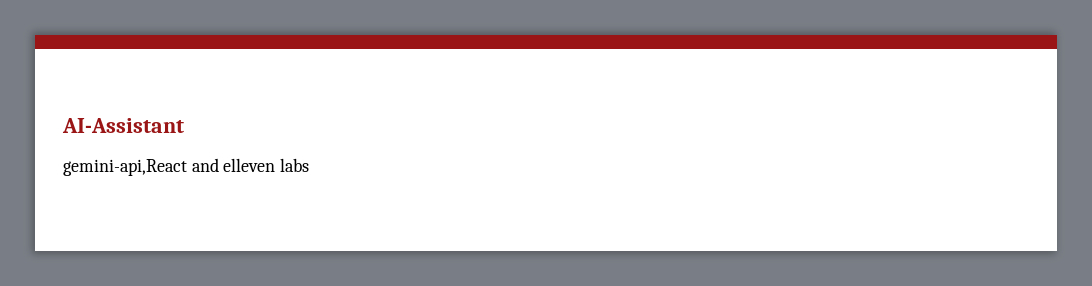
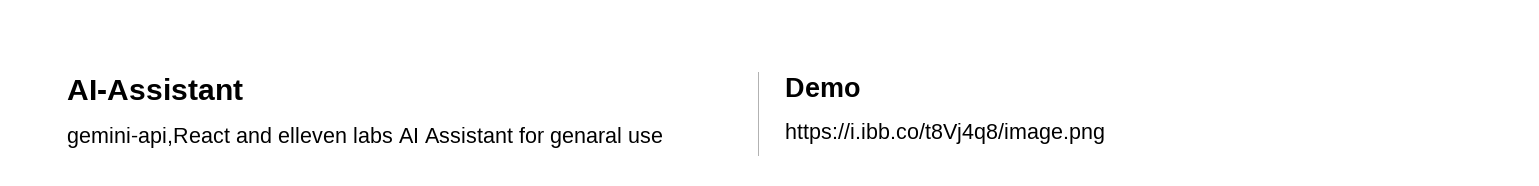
- gemini-api,React and elleven labs
+ gemini-api,React and elleven labs AI Assistant for genaral use
+ Demo
+ https://i.ibb.co/t8Vj4q8/image.png

